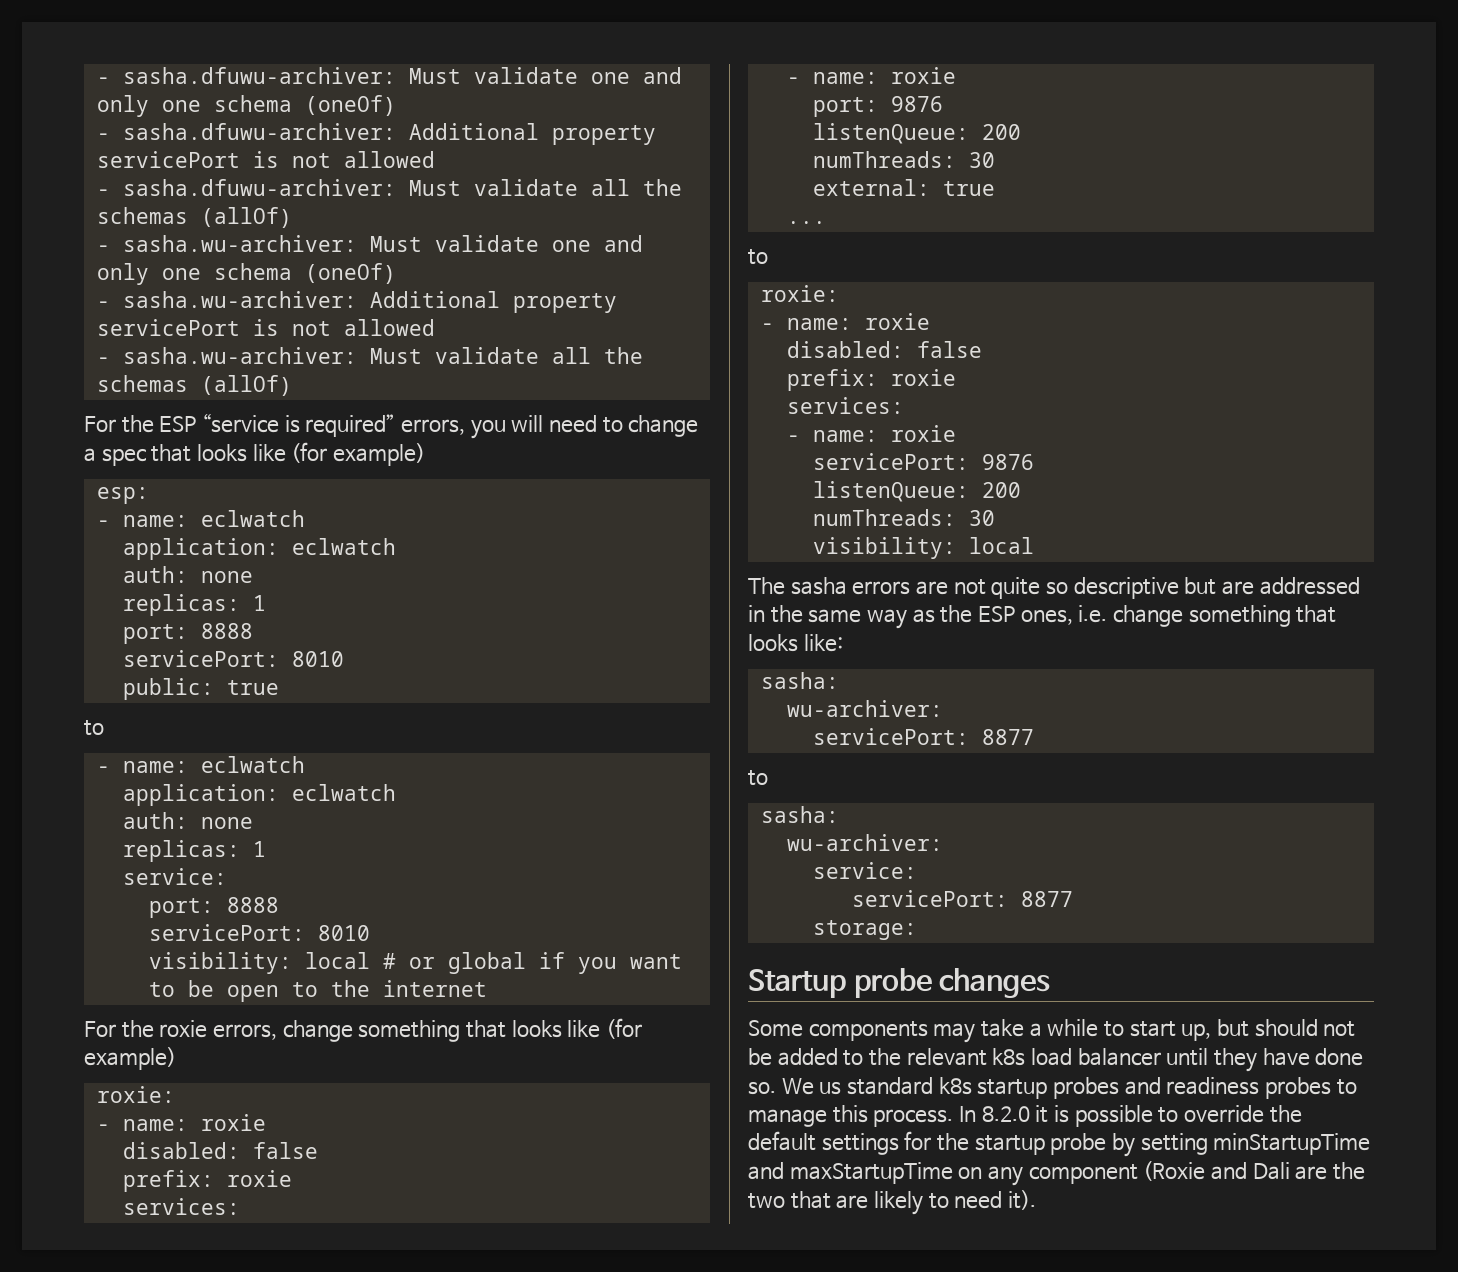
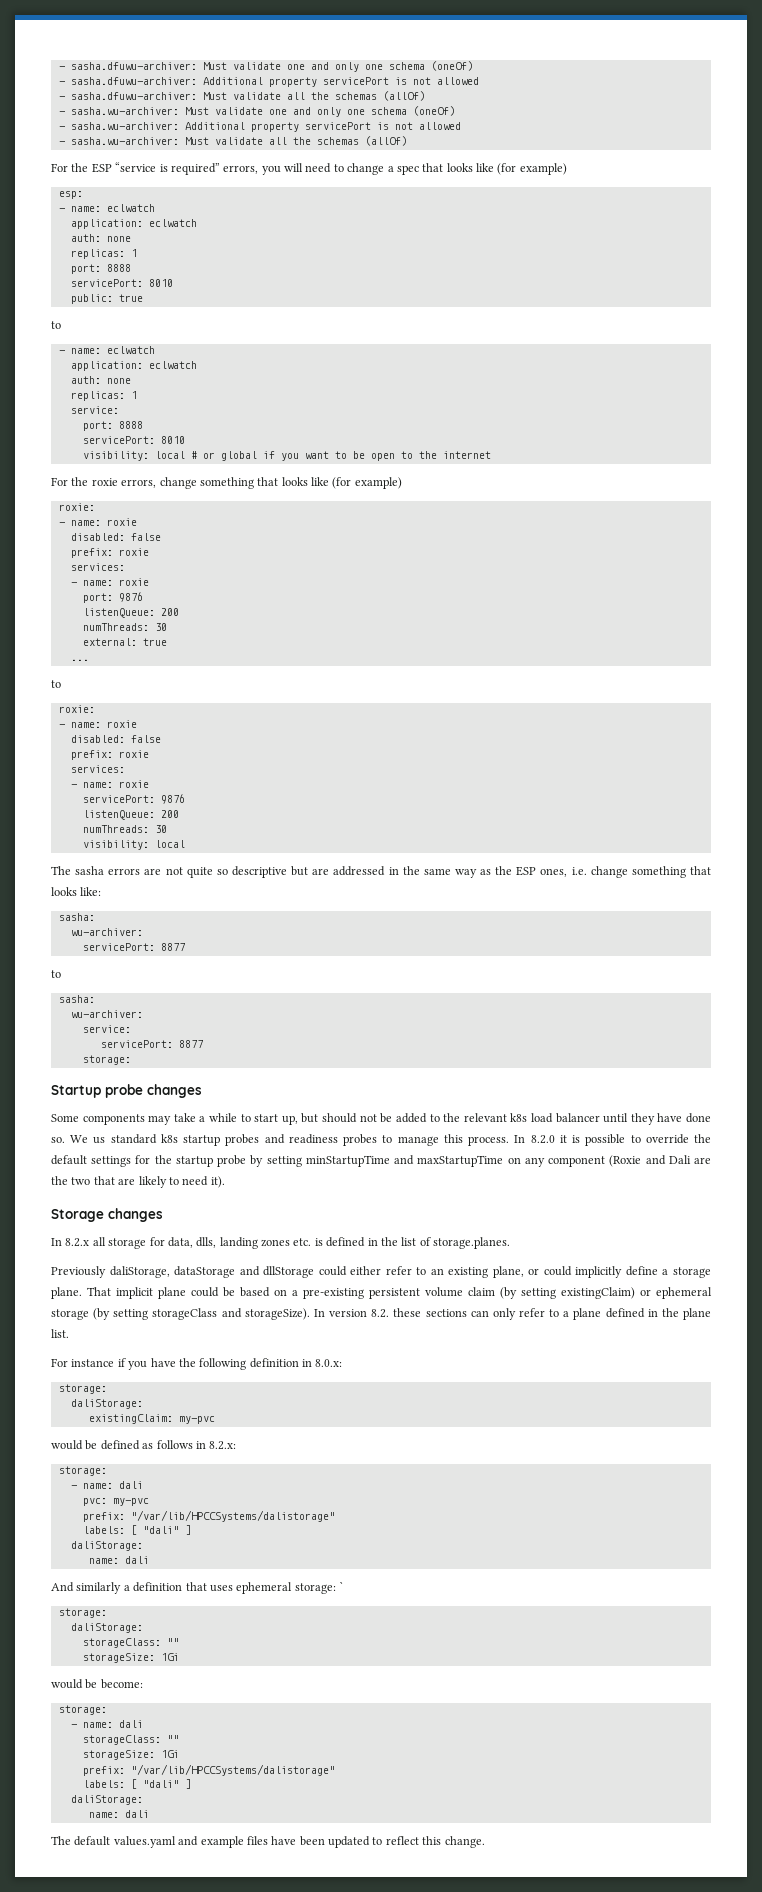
+ Storage changes
+ In 8.2.x all storage for data, dlls, landing zones etc. is defined in the list of storage.planes.
+ Previously daliStorage, dataStorage and dllStorage could either refer to an existing plane, or could implicitly define a storage plane. That implicit plane could be based on a pre-existing persistent volume claim (by setting existingClaim) or ephemeral storage (by setting storageClass and storageSize). In version 8.2. these sections can only refer to a plane defined in the plane list.
+ For instance if you have the following definition in 8.0.x:
+ storage:
+ daliStorage:
+ existingClaim: my-pvc
+ would be defined as follows in 8.2.x:
+ storage:
+ - name: dali
+ pvc: my-pvc
+ prefix: "/var/lib/HPCCSystems/dalistorage"
+ labels: [ "dali" ]
+ daliStorage:
+ name: dali
+ And similarly a definition that uses ephemeral storage: `
+ storage:
+ daliStorage:
+ storageClass: ""
+ storageSize: 1Gi
+ would be become:
+ storage:
+ - name: dali
+ storageClass: ""
+ storageSize: 1Gi
+ prefix: "/var/lib/HPCCSystems/dalistorage"
+ labels: [ "dali" ]
+ daliStorage:
+ name: dali
+ The default values.yaml and example files have been updated to reflect this change.

